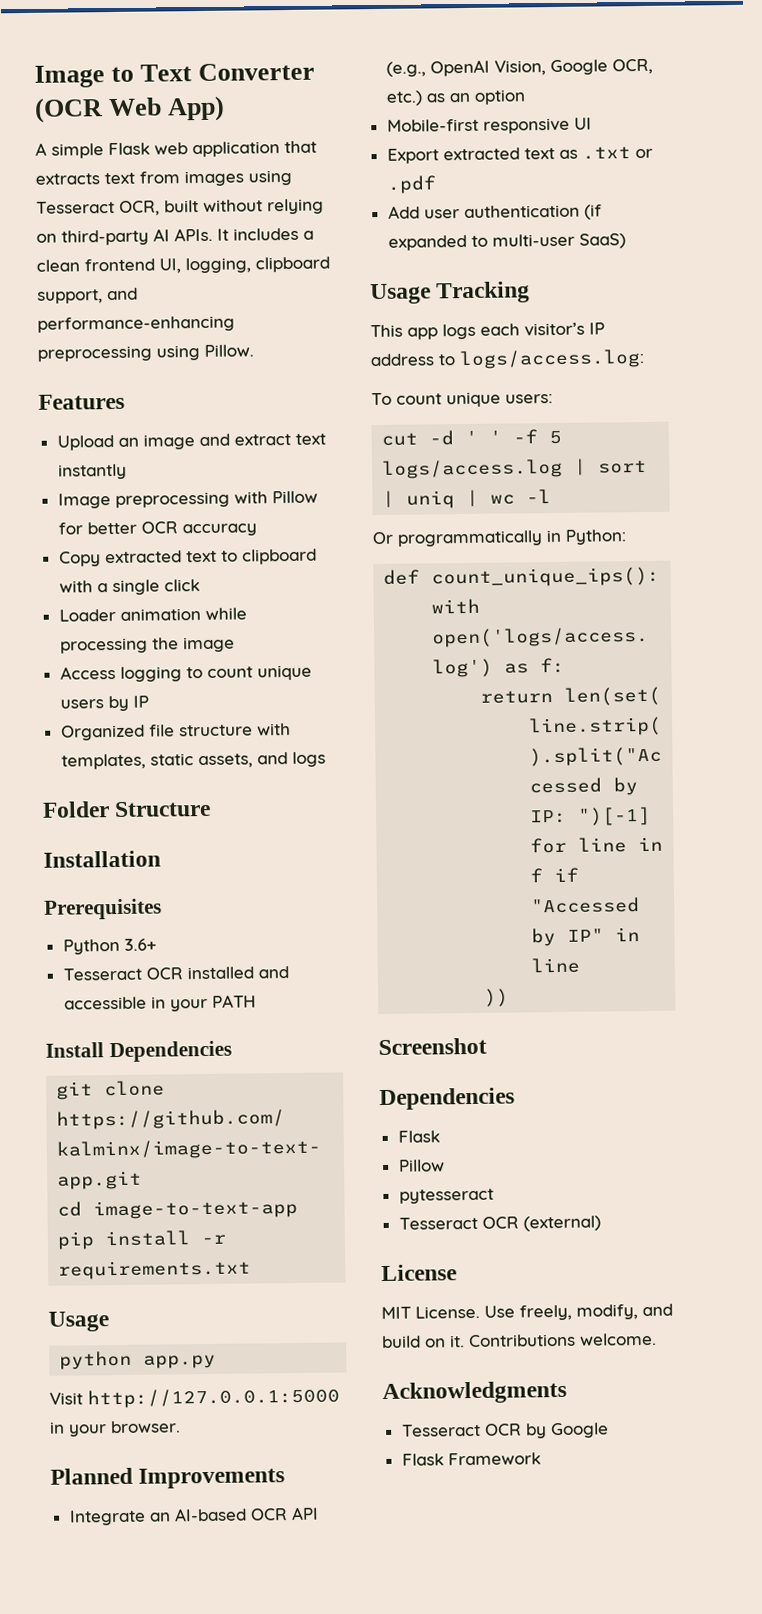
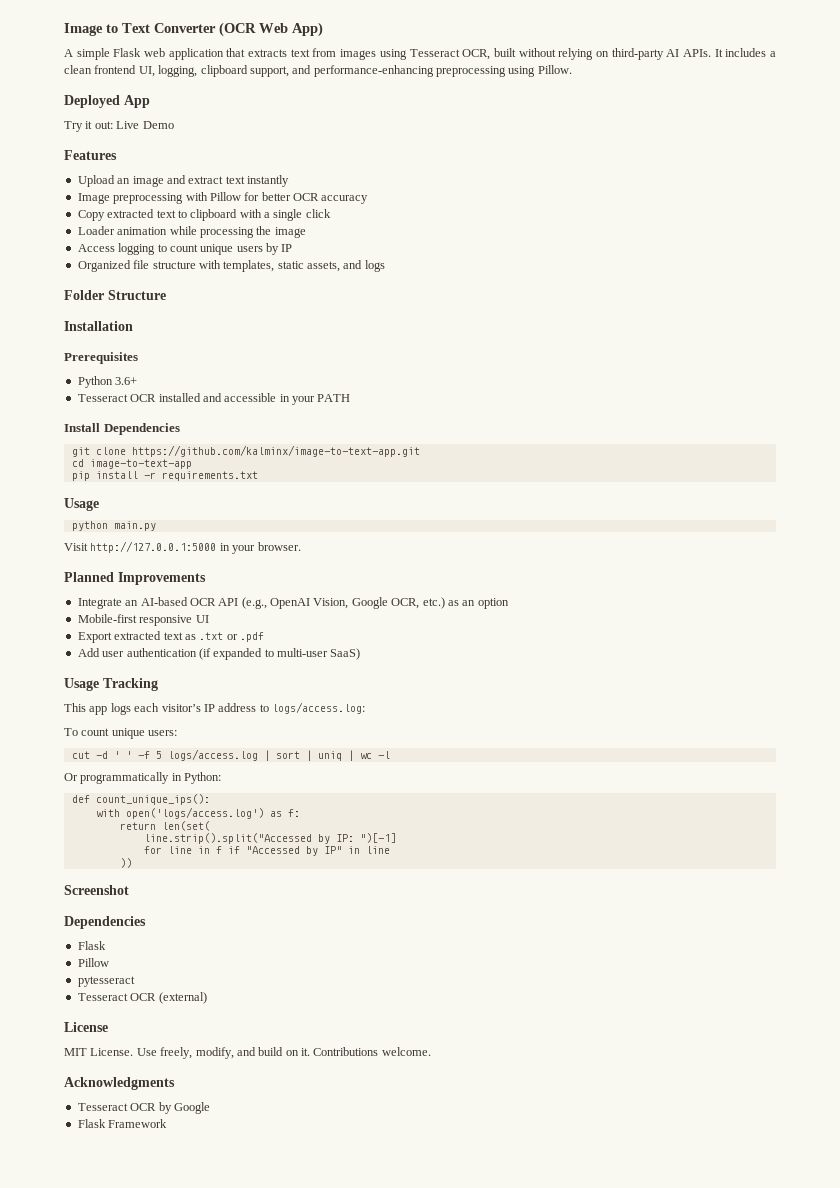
+ Deployed App
+ Try it out: Live Demo
- python app.py
+ python main.py

